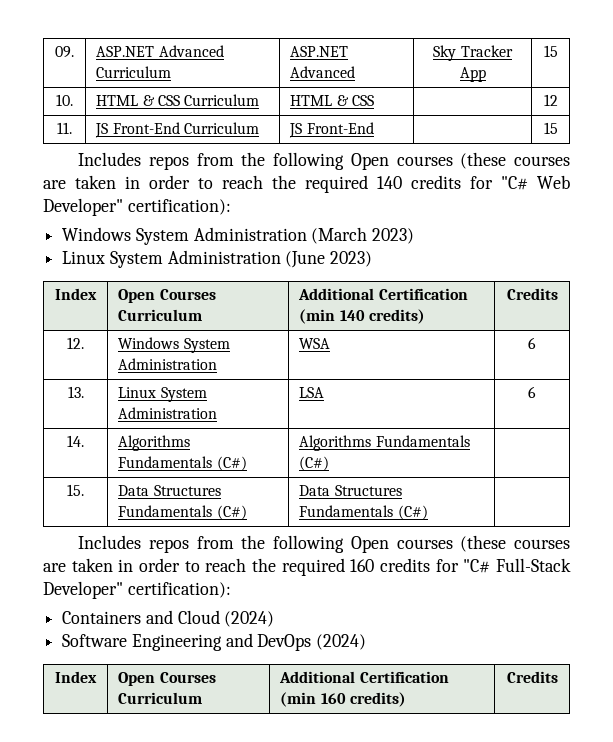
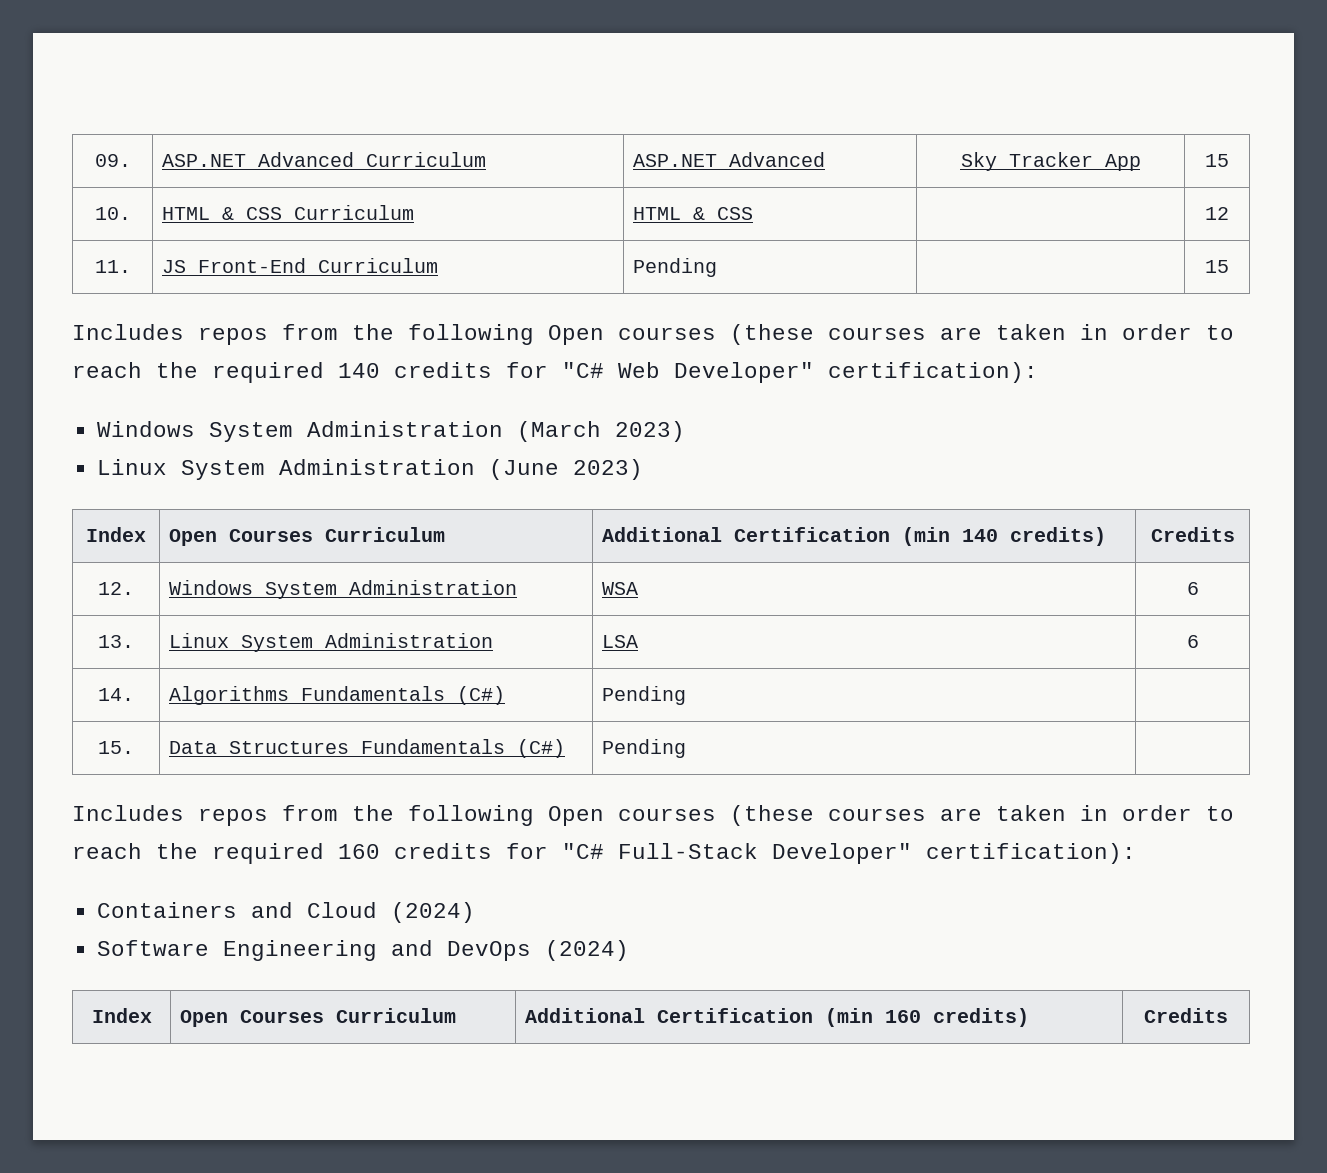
- 11. | JS Front-End Curriculum | JS Front-End | | 15
+ 11. | JS Front-End Curriculum | Pending | | 15
- 14. | Algorithms Fundamentals (C#) | Algorithms Fundamentals (C#) |
+ 14. | Algorithms Fundamentals (C#) | Pending |
- 15. | Data Structures Fundamentals (C#) | Data Structures Fundamentals (C#) |
+ 15. | Data Structures Fundamentals (C#) | Pending |

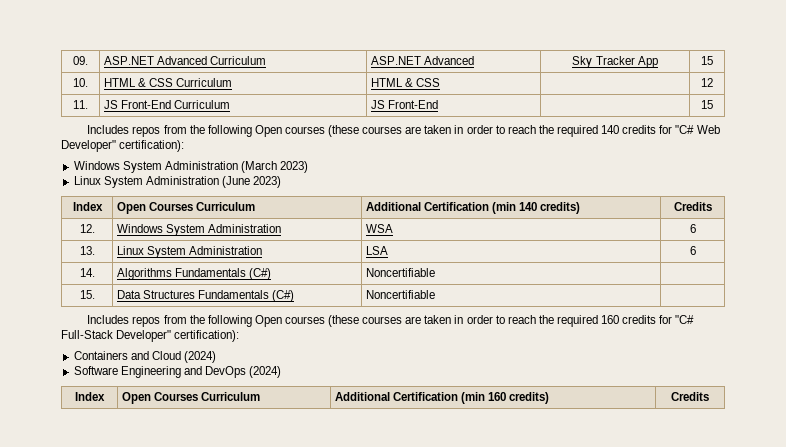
- 11. | JS Front-End Curriculum | Pending | | 15
+ 11. | JS Front-End Curriculum | JS Front-End | | 15
- 14. | Algorithms Fundamentals (C#) | Pending |
+ 14. | Algorithms Fundamentals (C#) | Noncertifiable |
- 15. | Data Structures Fundamentals (C#) | Pending |
+ 15. | Data Structures Fundamentals (C#) | Noncertifiable |

